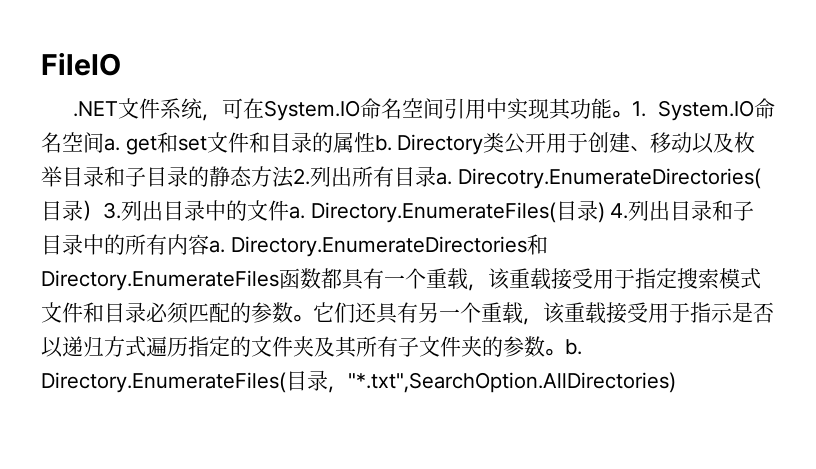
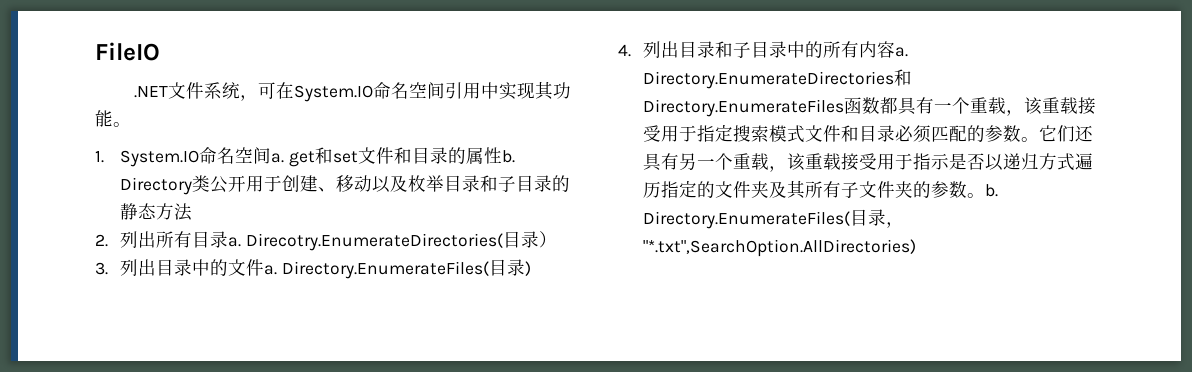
- .NET文件系统，可在System.IO命名空间引用中实现其功能。1. System.IO命名空间a. get和set文件和目录的属性b.
+ .NET文件系统，可在System.IO命名空间引用中实现其功能。
+ 1. System.IO命名空间a. get和set文件和目录的属性b.
- Directory类公开用于创建、移动以及枚举目录和子目录的静态方法2.列出所有目录a.
+ Directory类公开用于创建、移动以及枚举目录和子目录的静态方法
+ 2.列出所有目录a.
- Direcotry.EnumerateDirectories(目录）3.列出目录中的文件a.
+ Direcotry.EnumerateDirectories(目录）
+ 3.列出目录中的文件a.
- Directory.EnumerateFiles(目录) 4.列出目录和子目录中的所有内容a.
+ Directory.EnumerateFiles(目录)
+ 4.列出目录和子目录中的所有内容a.

